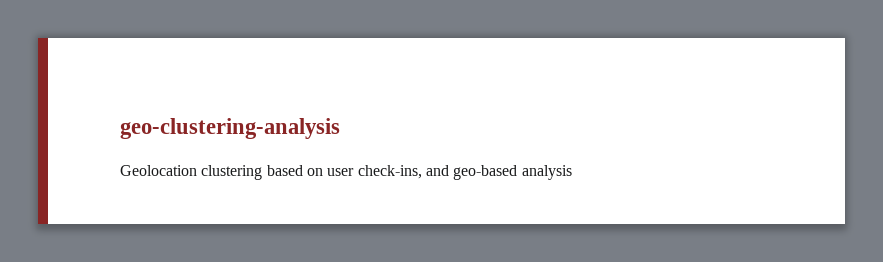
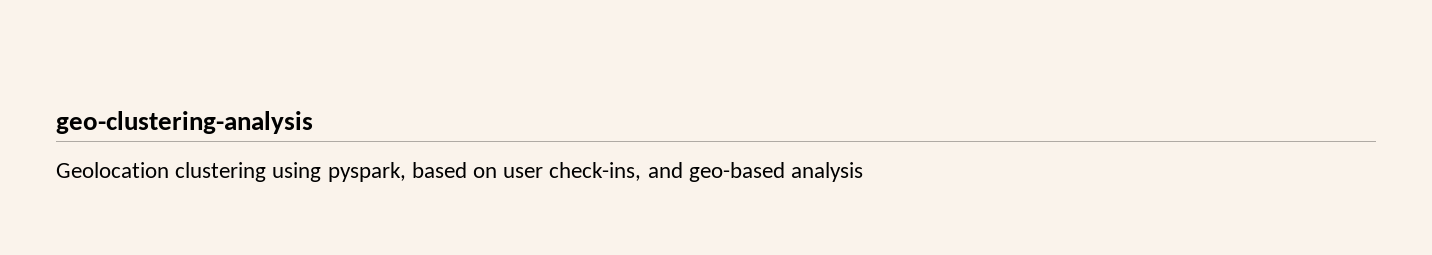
- Geolocation clustering based on user check-ins, and geo-based analysis
+ Geolocation clustering using pyspark, based on user check-ins, and geo-based analysis

